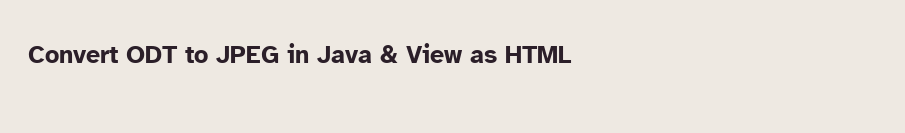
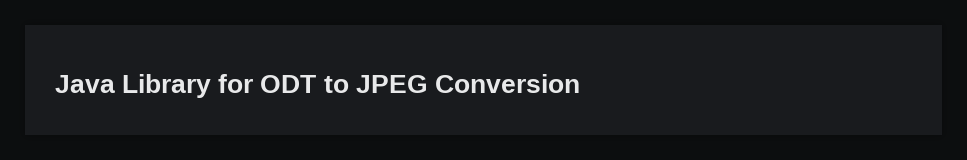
- Convert ODT to JPEG in Java & View as HTML
+ Java Library for ODT to JPEG Conversion

